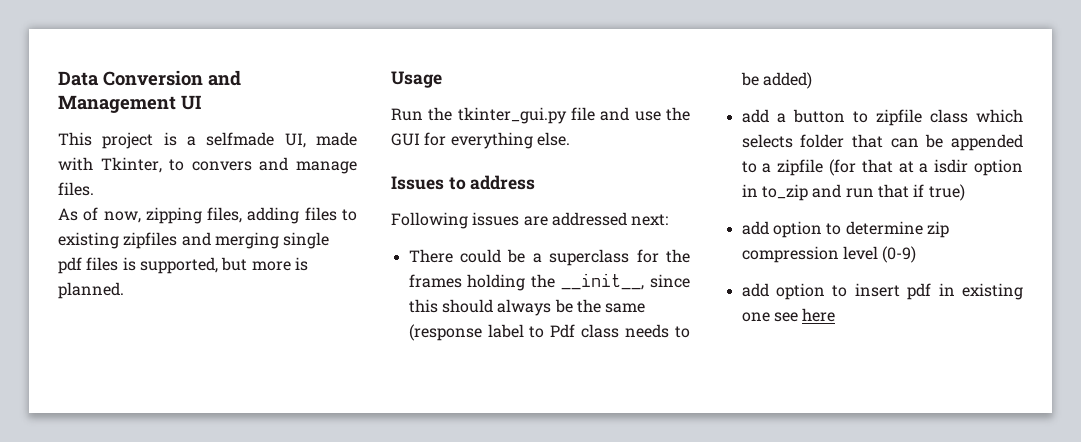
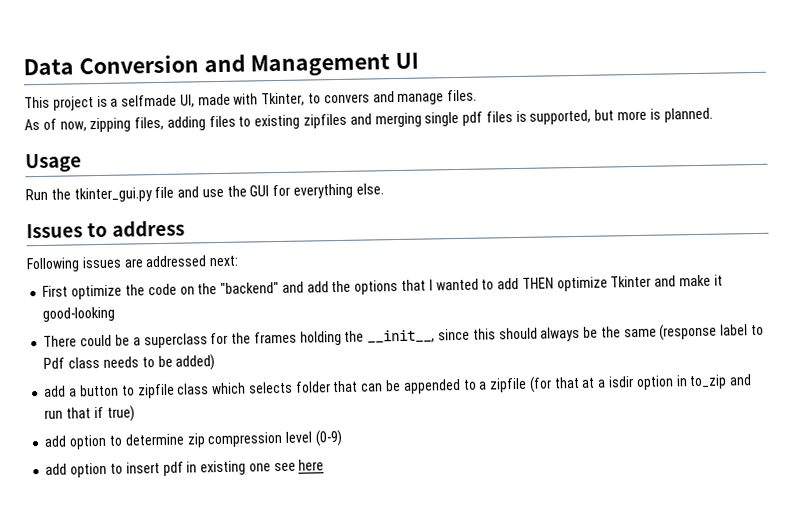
+ First optimize the code on the "backend" and add the options that I wanted to add THEN optimize Tkinter and make it good-looking

